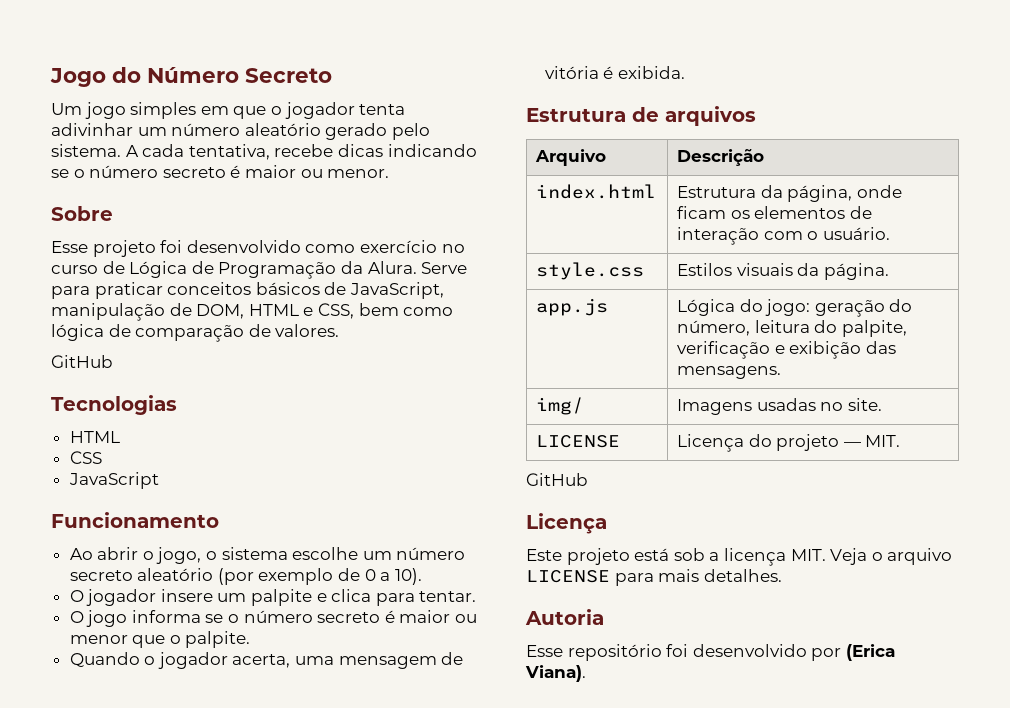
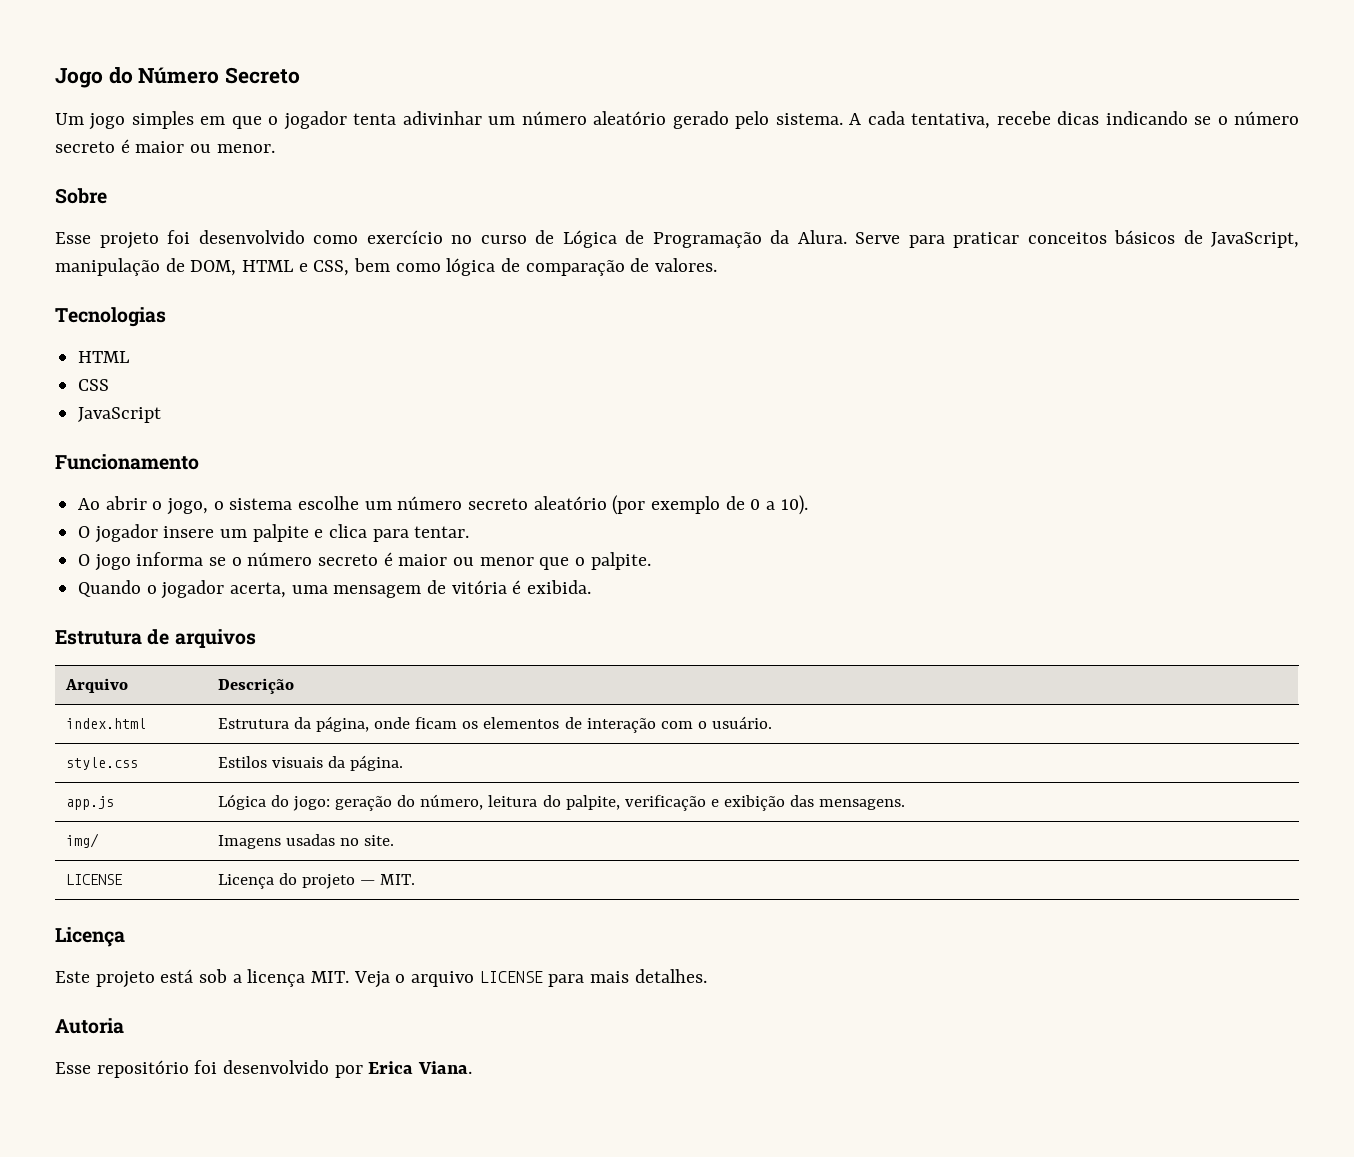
  Serve para praticar conceitos básicos de JavaScript, manipulação de DOM, HTML e CSS, bem como lógica de comparação de valores.
- GitHub
  LICENSE | Licença do projeto — MIT.
- GitHub
- Esse repositório foi desenvolvido por (Erica Viana).
+ Esse repositório foi desenvolvido por Erica Viana.

